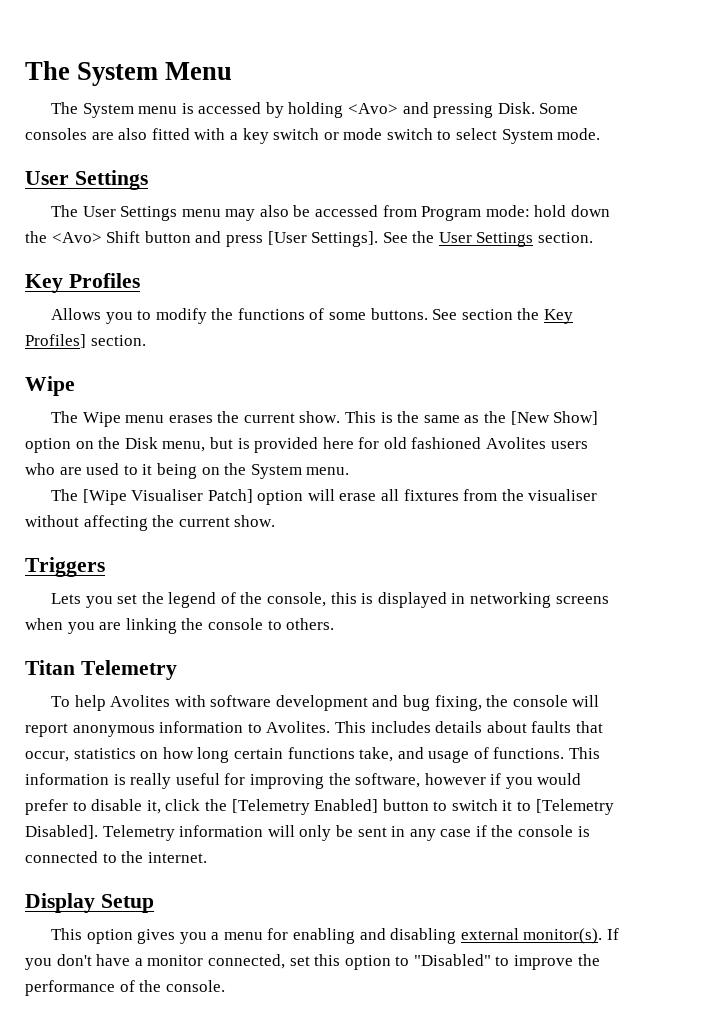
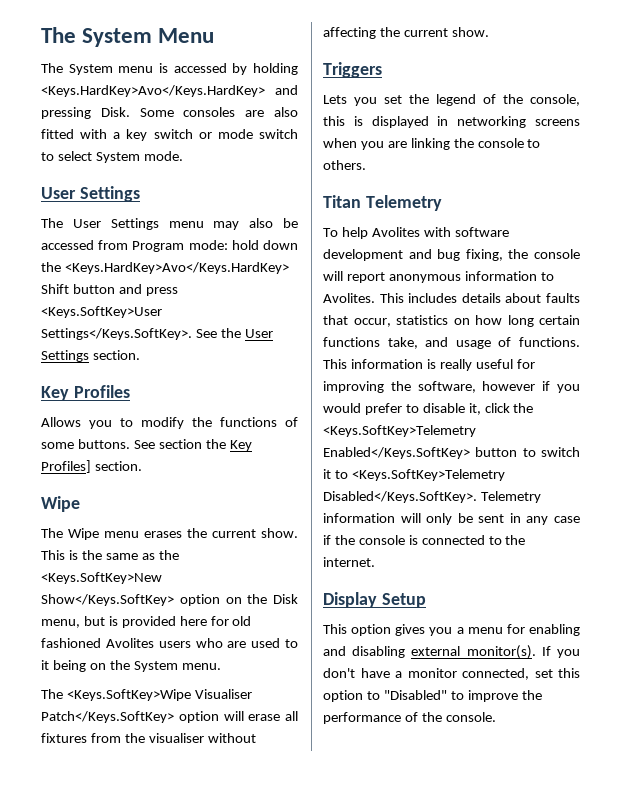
- The System menu is accessed by holding <Avo> and pressing Disk.
+ The System menu is accessed by holding <Keys.HardKey>Avo</Keys.HardKey> and pressing Disk.
- The User Settings menu may also be accessed from Program mode: hold down the <Avo> Shift button and press [User Settings]. See the User Settings section.
+ The User Settings menu may also be accessed from Program mode: hold down the <Keys.HardKey>Avo</Keys.HardKey> Shift button and press <Keys.SoftKey>User Settings</Keys.SoftKey>. See the User Settings section.
- This is the same as the [New Show] option on the Disk menu, but is provided here for old fashioned Avolites users who are used to it being on the System menu.
+ This is the same as the <Keys.SoftKey>New Show</Keys.SoftKey> option on the Disk menu, but is provided here for old fashioned Avolites users who are used to it being on the System menu.
- The [Wipe Visualiser Patch] option will erase all fixtures from the visualiser without affecting the current show.
+ The <Keys.SoftKey>Wipe Visualiser Patch</Keys.SoftKey> option will erase all fixtures from the visualiser without affecting the current show.
- This information is really useful for improving the software, however if you would prefer to disable it, click the [Telemetry Enabled] button to switch it to [Telemetry Disabled]. Telemetry information will only be sent in any case if the console is connected to the internet.
+ This information is really useful for improving the software, however if you would prefer to disable it, click the <Keys.SoftKey>Telemetry Enabled</Keys.SoftKey> button to switch it to <Keys.SoftKey>Telemetry Disabled</Keys.SoftKey>. Telemetry information will only be sent in any case if the console is connected to the internet.

